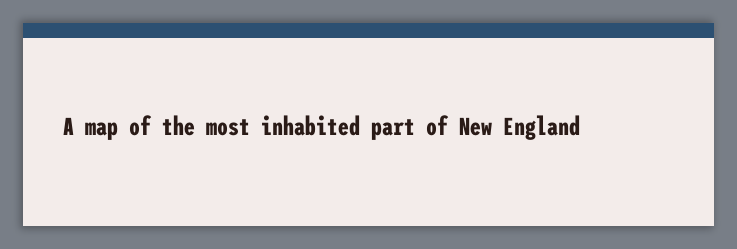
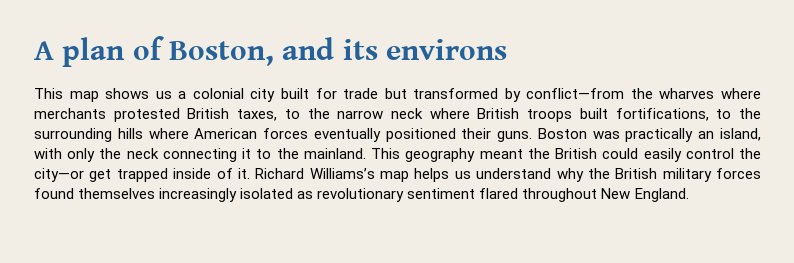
- A map of the most inhabited part of New England
+ A plan of Boston, and its environs
+ This map shows us a colonial city built for trade but transformed by conflict—from the wharves where merchants protested British taxes, to the narrow neck where British troops built fortifications, to the surrounding hills where American forces eventually positioned their guns. Boston was practically an island, with only the neck connecting it to the mainland. This geography meant the British could easily control the city—or get trapped inside of it. Richard Williams’s map helps us understand why the British military forces found themselves increasingly isolated as revolutionary sentiment flared throughout New England.

